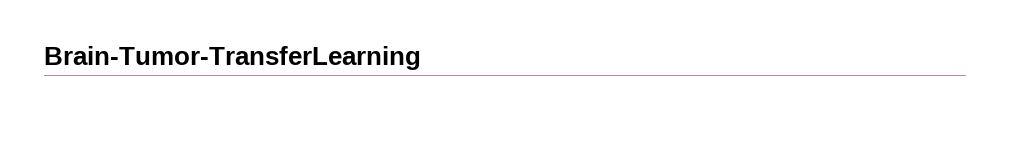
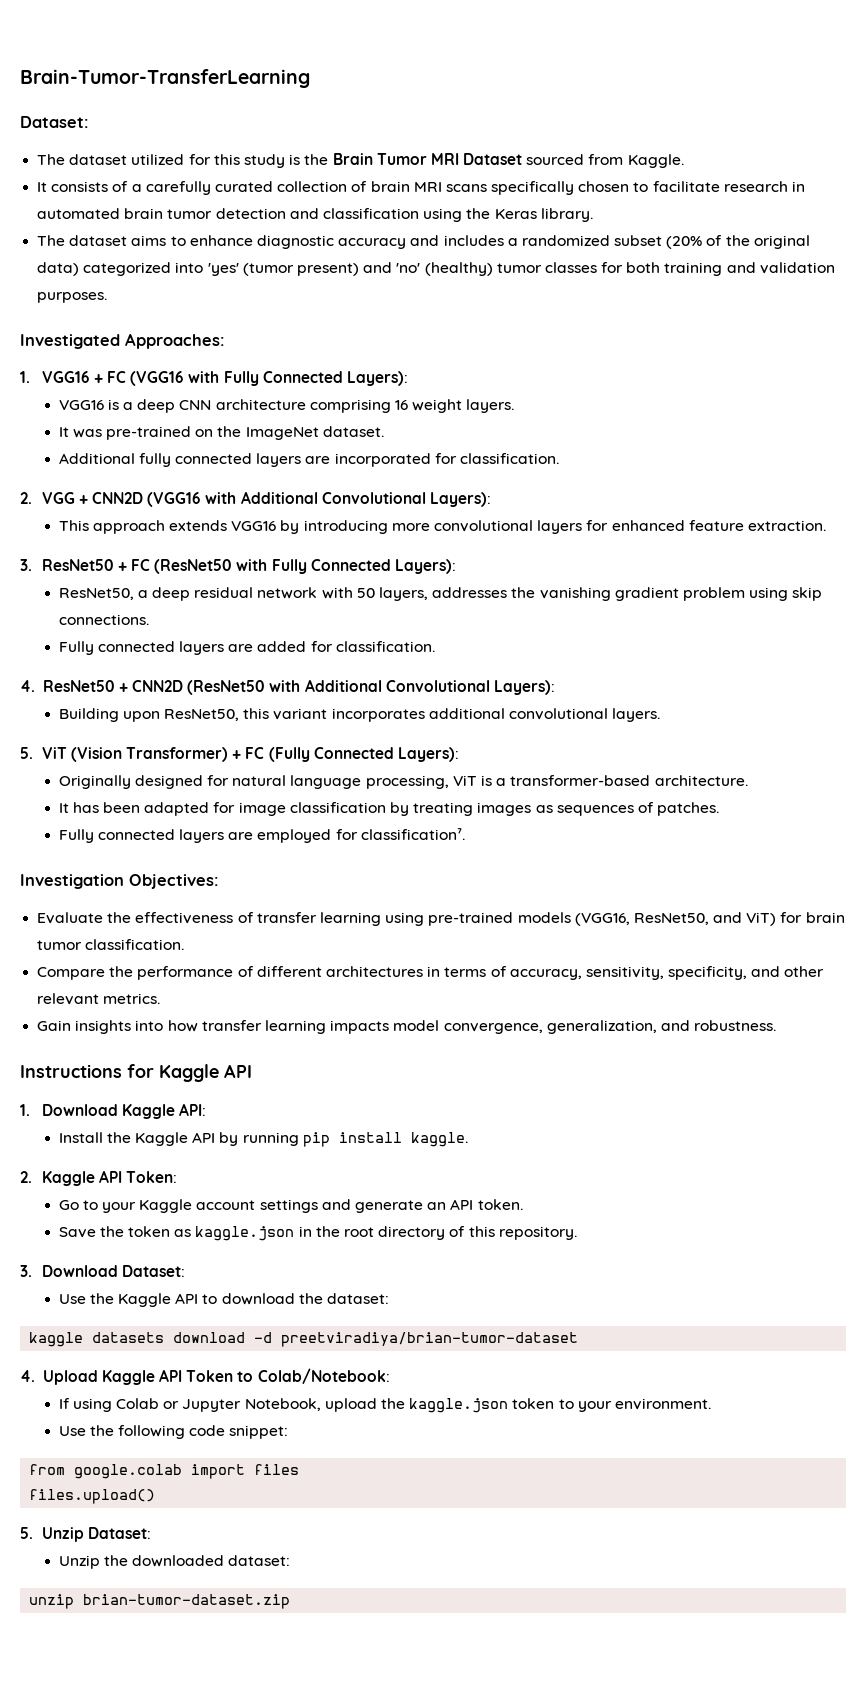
  Brain-Tumor-TransferLearning
+ Dataset:
+ The dataset utilized for this study is the Brain Tumor MRI Dataset sourced from Kaggle.
+ It consists of a carefully curated collection of brain MRI scans specifically chosen to facilitate research in automated brain tumor detection and classification using the Keras library.
+ The dataset aims to enhance diagnostic accuracy and includes a randomized subset (20% of the original data) categorized into 'yes' (tumor present) and 'no' (healthy) tumor classes for both training and validation purposes.
+ Investigated Approaches:
+ 1. VGG16 + FC (VGG16 with Fully Connected Layers):
+ VGG16 is a deep CNN architecture comprising 16 weight layers.
+ It was pre-trained on the ImageNet dataset.
+ Additional fully connected layers are incorporated for classification.
+ 2. VGG + CNN2D (VGG16 with Additional Convolutional Layers):
+ This approach extends VGG16 by introducing more convolutional layers for enhanced feature extraction.
+ 3. ResNet50 + FC (ResNet50 with Fully Connected Layers):
+ ResNet50, a deep residual network with 50 layers, addresses the vanishing gradient problem using skip connections.
+ Fully connected layers are added for classification.
+ 4. ResNet50 + CNN2D (ResNet50 with Additional Convolutional Layers):
+ Building upon ResNet50, this variant incorporates additional convolutional layers.
+ 5. ViT (Vision Transformer) + FC (Fully Connected Layers):
+ Originally designed for natural language processing, ViT is a transformer-based architecture.
+ It has been adapted for image classification by treating images as sequences of patches.
+ Fully connected layers are employed for classification⁷.
+ Investigation Objectives:
+ Evaluate the effectiveness of transfer learning using pre-trained models (VGG16, ResNet50, and ViT) for brain tumor classification.
+ Compare the performance of different architectures in terms of accuracy, sensitivity, specificity, and other relevant metrics.
+ Gain insights into how transfer learning impacts model convergence, generalization, and robustness.
+ Instructions for Kaggle API
+ 1. Download Kaggle API:
+ Install the Kaggle API by running pip install kaggle.
+ 2. Kaggle API Token:
+ Go to your Kaggle account settings and generate an API token.
+ Save the token as kaggle.json in the root directory of this repository.
+ 3. Download Dataset:
+ Use the Kaggle API to download the dataset:
+ kaggle datasets download -d preetviradiya/brian-tumor-dataset
+ 4. Upload Kaggle API Token to Colab/Notebook:
+ If using Colab or Jupyter Notebook, upload the kaggle.json token to your environment.
+ Use the following code snippet:
+ from google.colab import files
+ files.upload()
+ 5. Unzip Dataset:
+ Unzip the downloaded dataset:
+ unzip brian-tumor-dataset.zip

